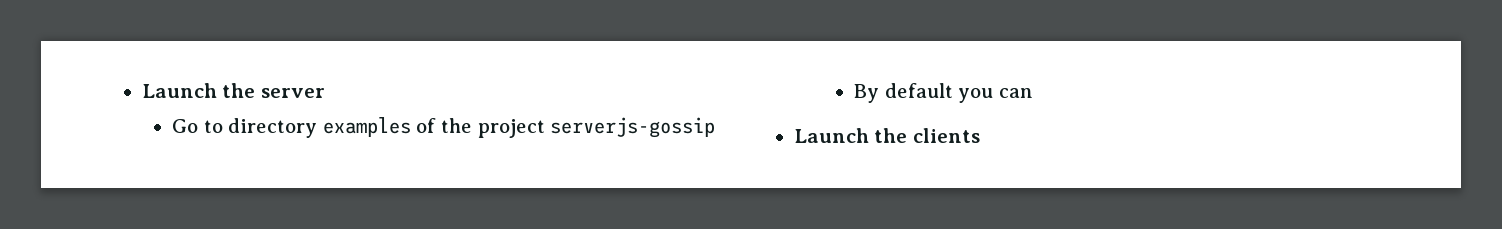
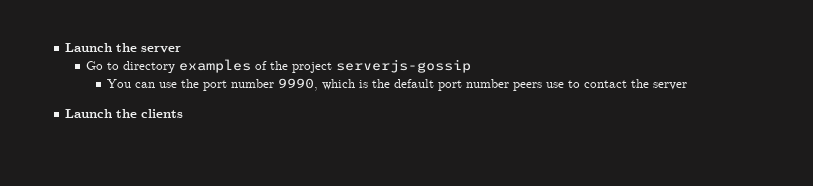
- By default you can
+ You can use the port number 9990, which is the default port number peers use to contact the server

